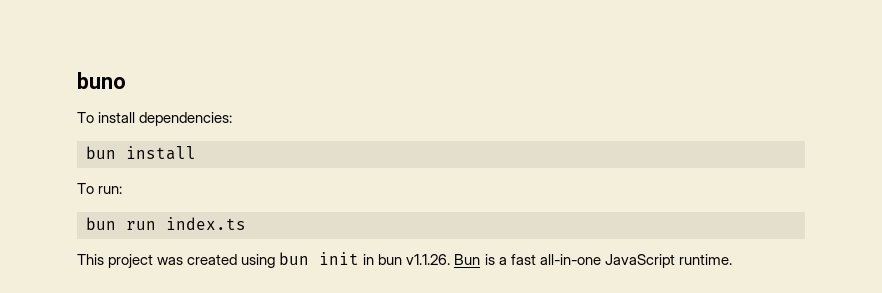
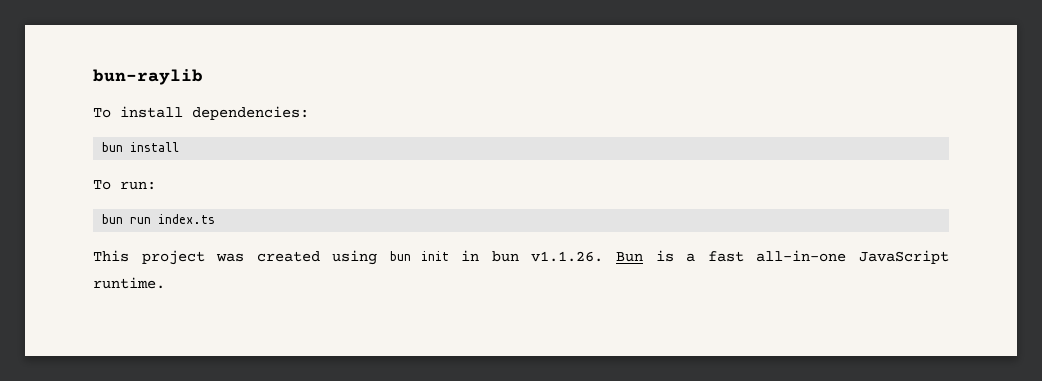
- buno
+ bun-raylib

